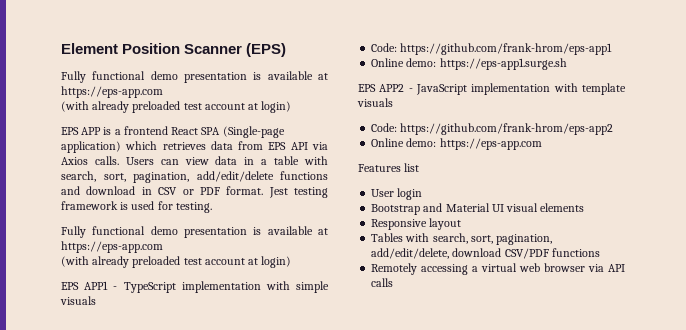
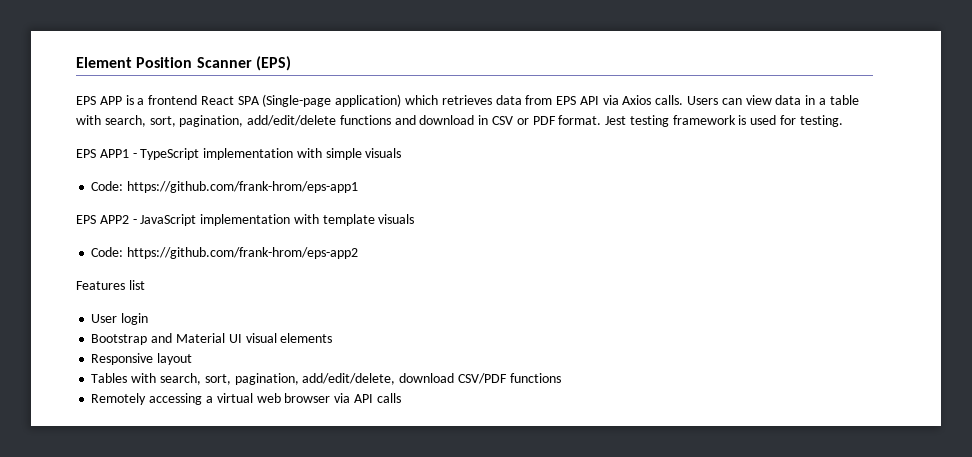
  Element Position Scanner (EPS)
- Fully functional demo presentation is available at https://eps-app.com
- (with already preloaded test account at login)
  Jest testing framework is used for testing.
- Fully functional demo presentation is available at https://eps-app.com
- (with already preloaded test account at login)
- Online demo: https://eps-app1.surge.sh
- Online demo: https://eps-app.com

